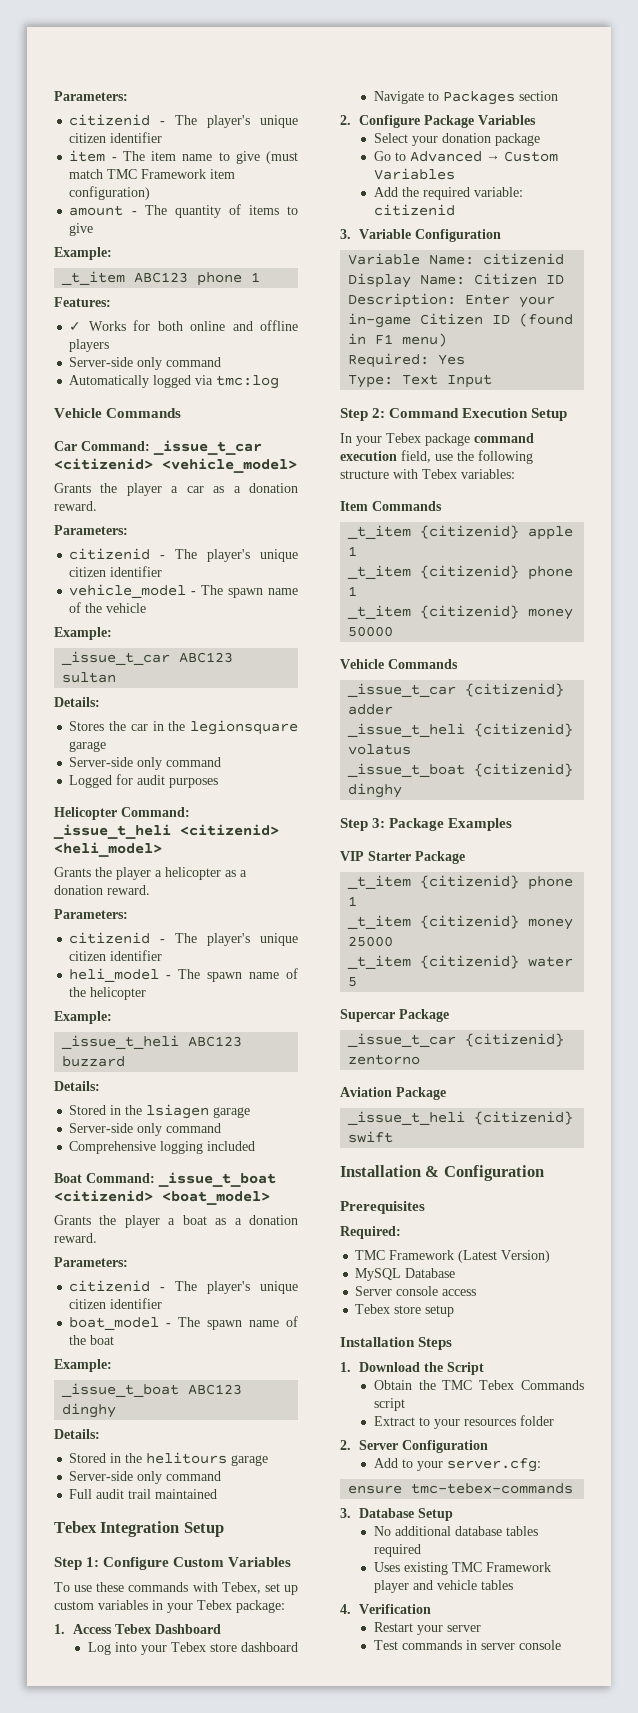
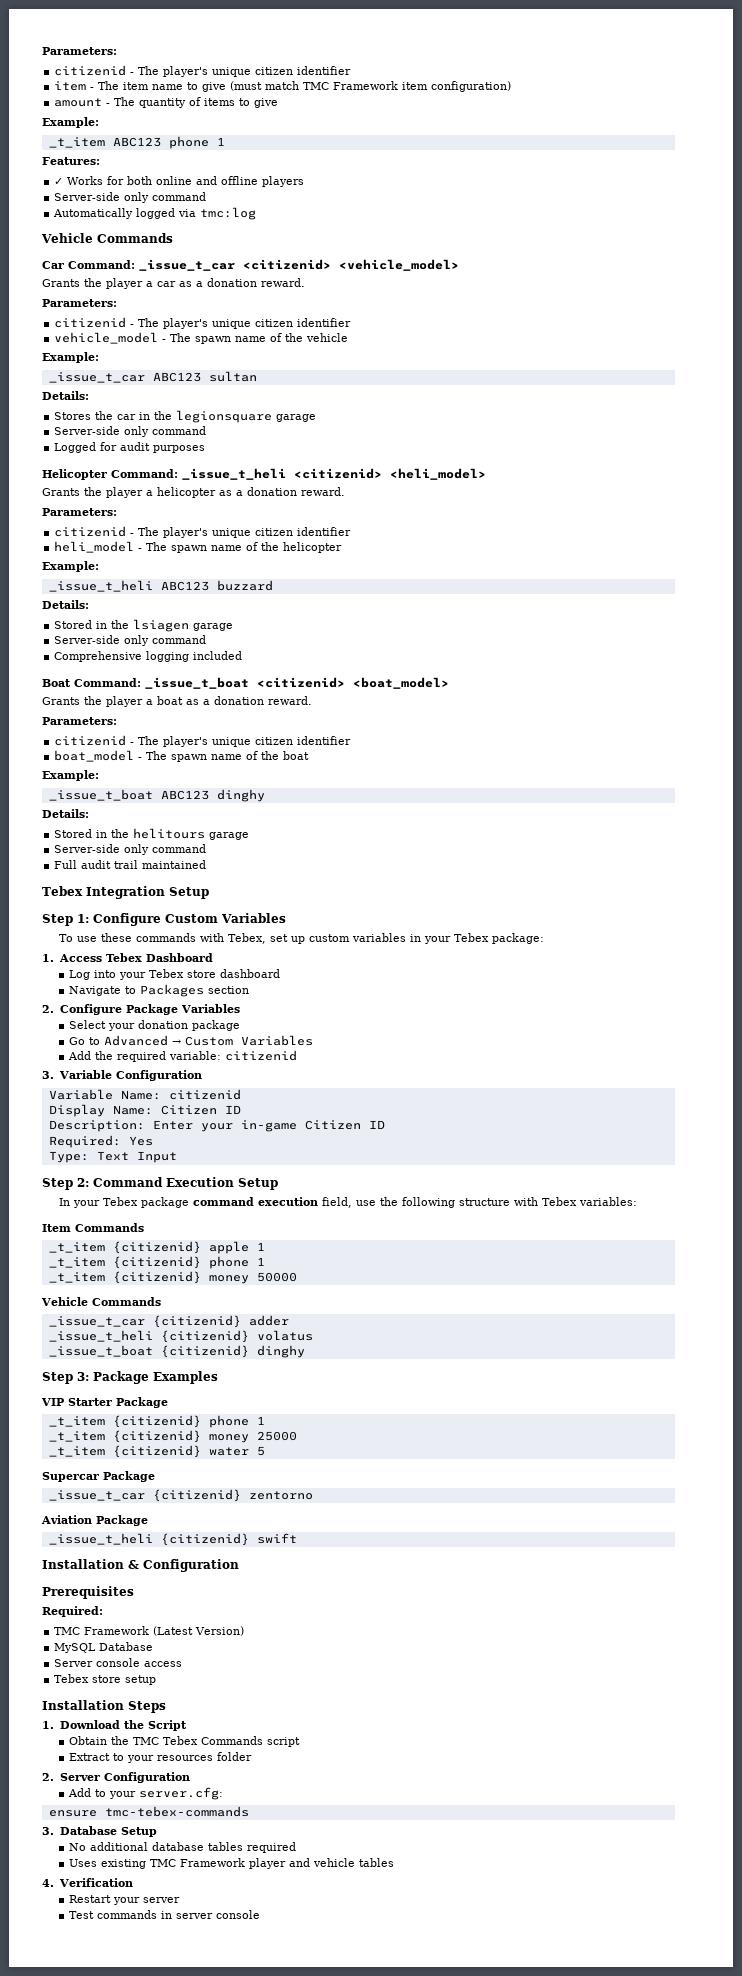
- Description: Enter your in-game Citizen ID (found in F1 menu)
+ Description: Enter your in-game Citizen ID

